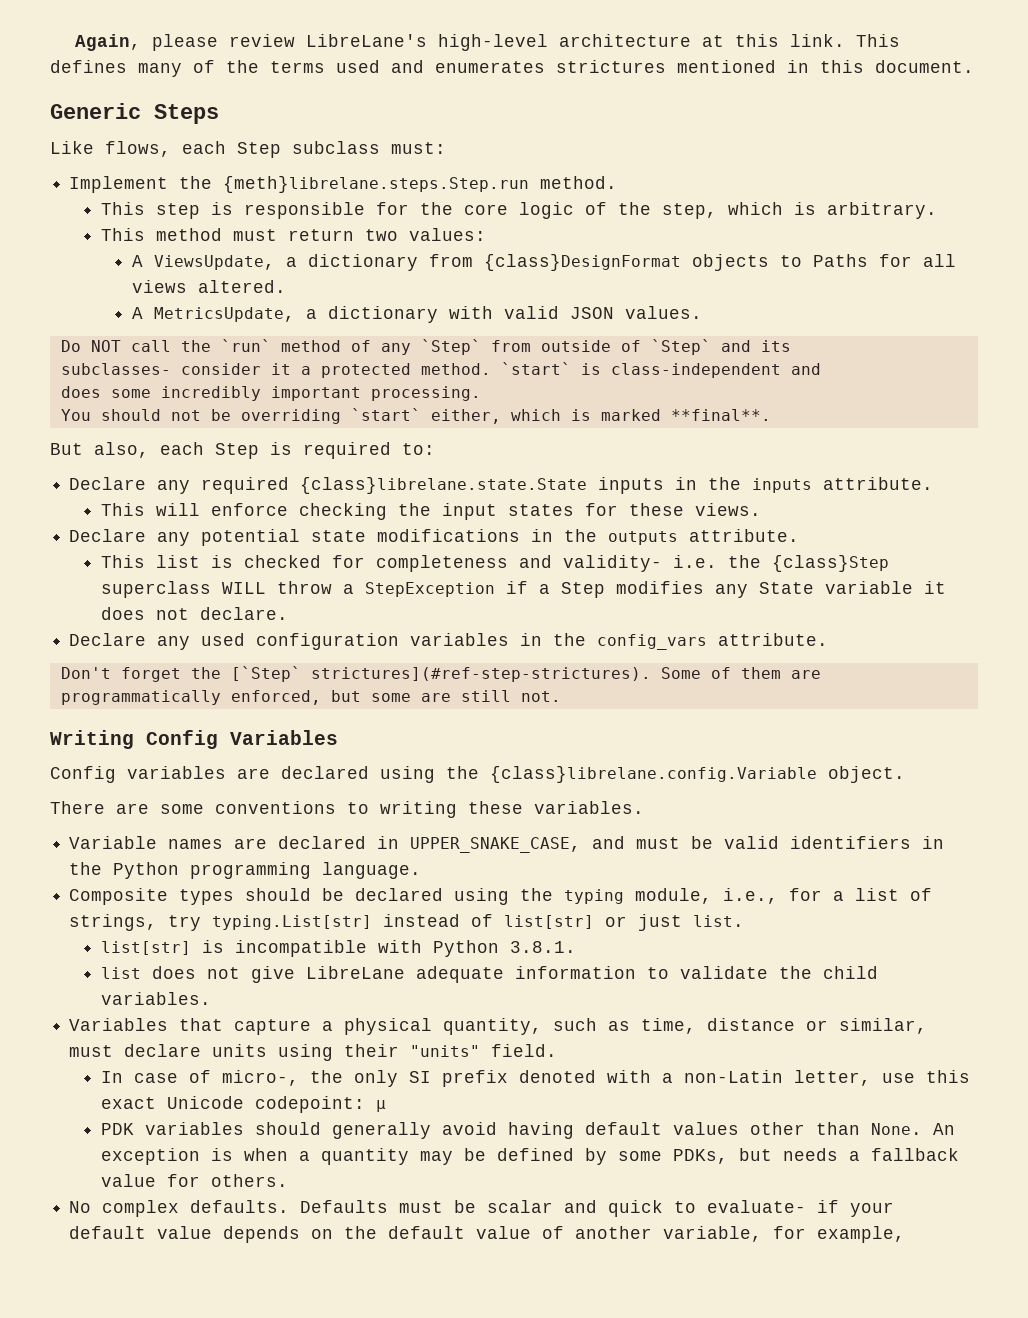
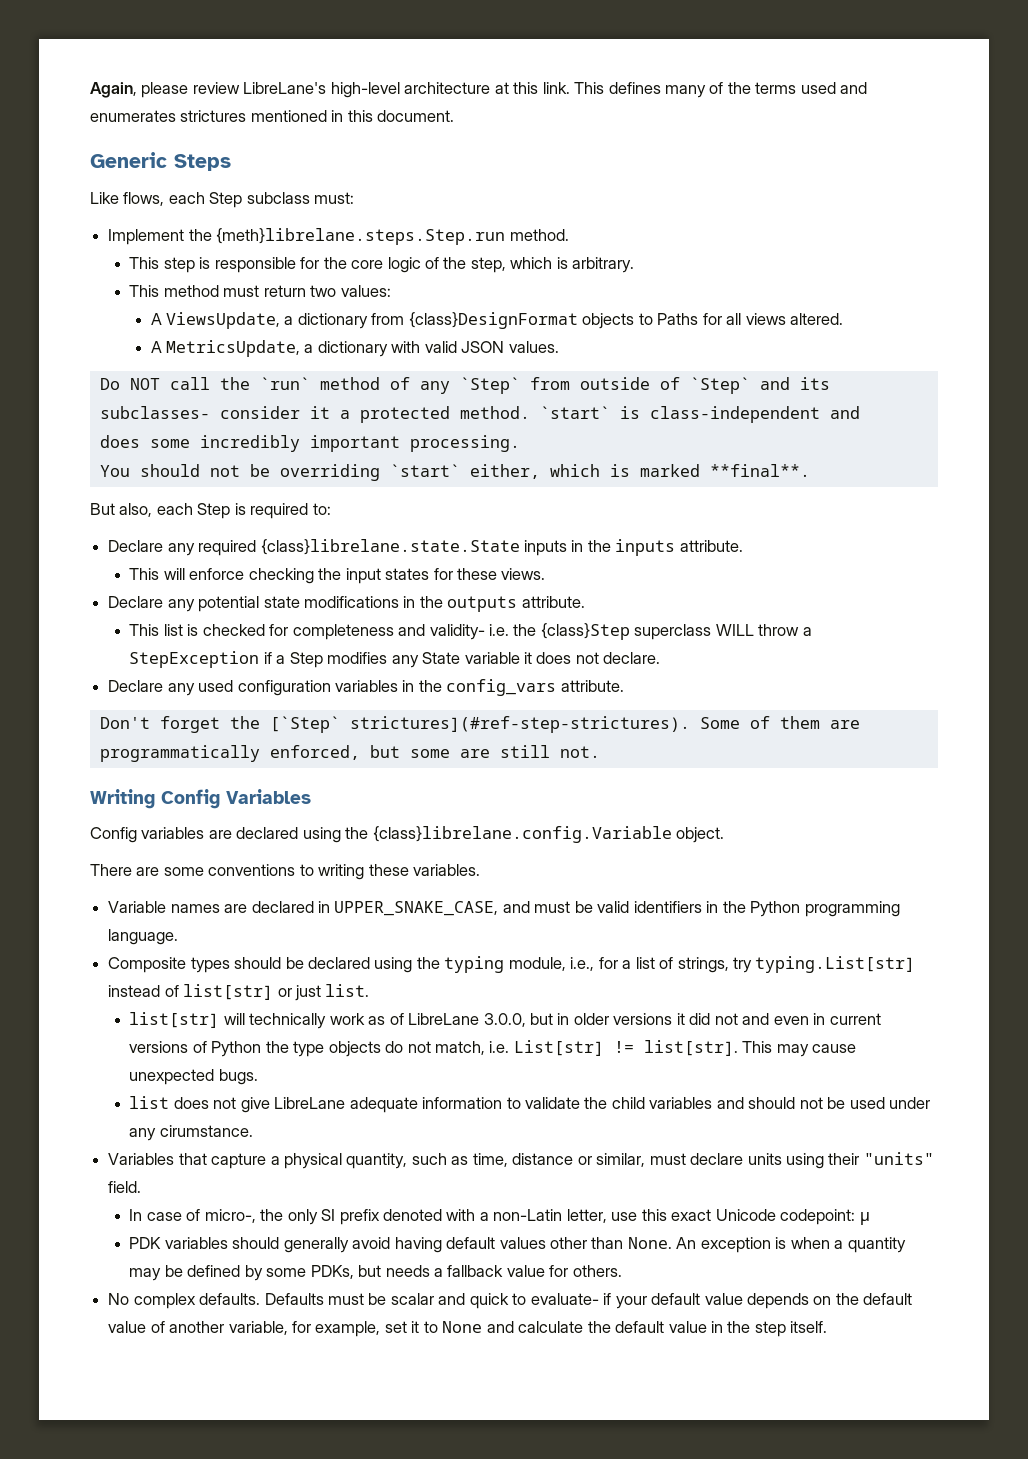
- list[str] is incompatible with Python 3.8.1.
+ list[str] will technically work as of LibreLane 3.0.0, but in older versions it did not and even in current versions of Python the type objects do not match, i.e. List[str] != list[str]. This may cause unexpected bugs.
- list does not give LibreLane adequate information to validate the child variables.
+ list does not give LibreLane adequate information to validate the child variables and should not be used under any cirumstance.
- Defaults must be scalar and quick to evaluate- if your default value depends on the default value of another variable, for example,
+ Defaults must be scalar and quick to evaluate- if your default value depends on the default value of another variable, for example, set it to None and calculate the default value in the step itself.

